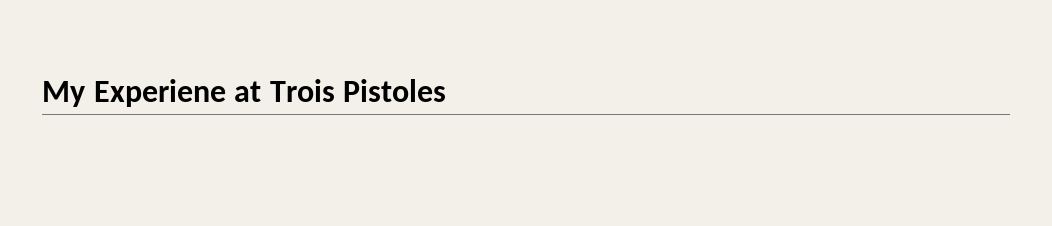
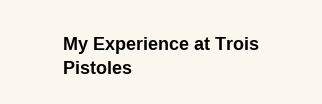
- My Experiene at Trois Pistoles
+ My Experience at Trois Pistoles

